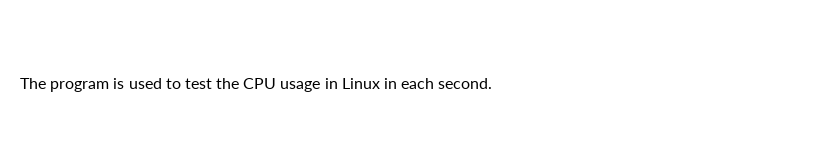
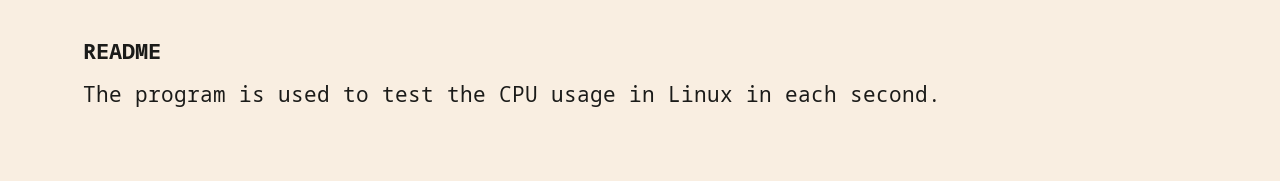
+ README

